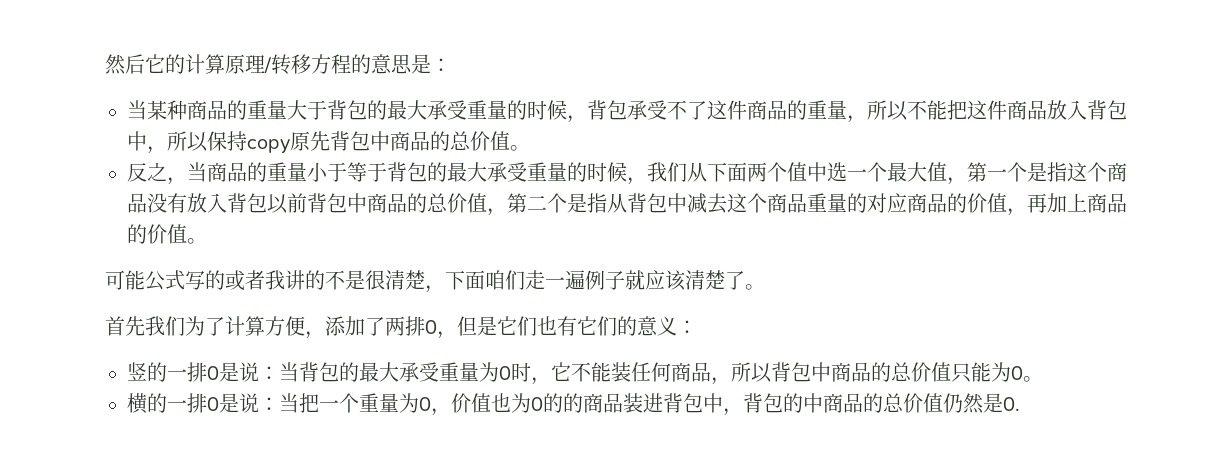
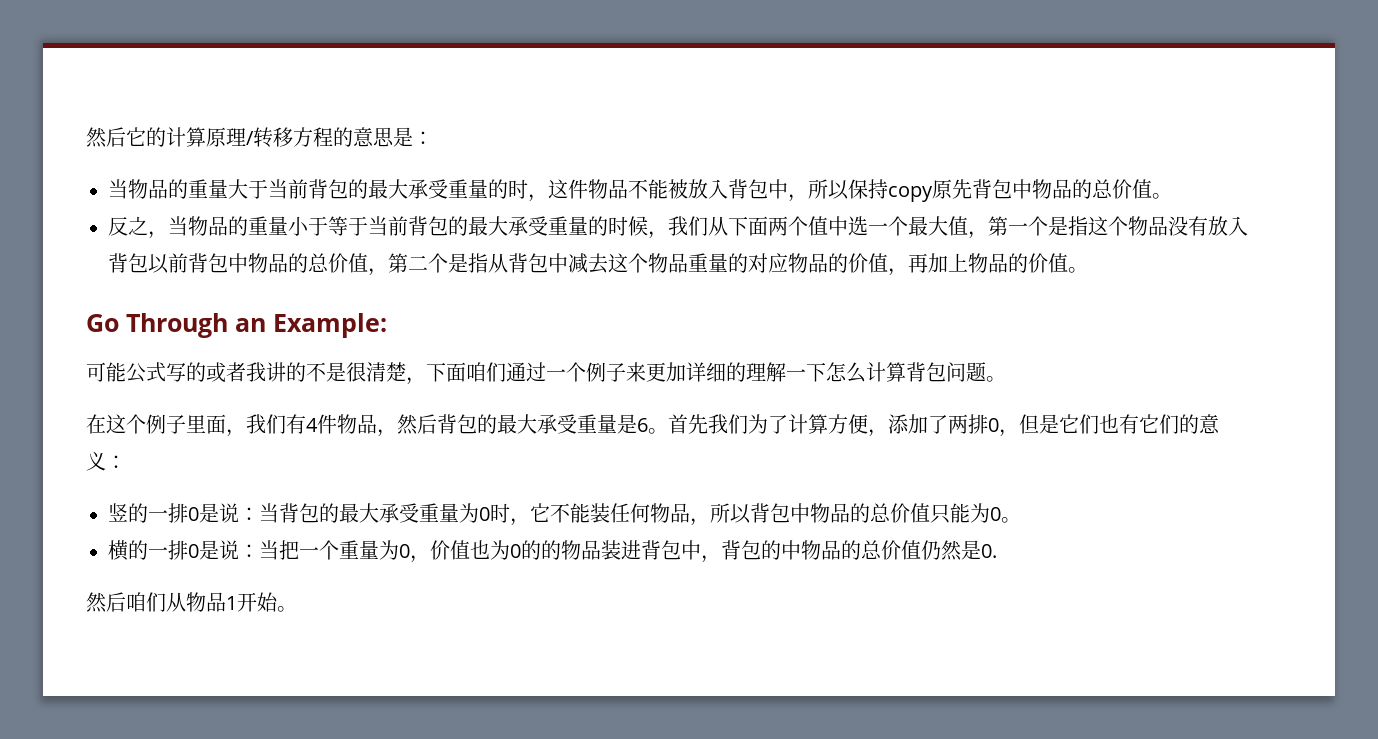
- 当某种商品的重量大于背包的最大承受重量的时候，背包承受不了这件商品的重量，所以不能把这件商品放入背包中，所以保持copy原先背包中商品的总价值。
+ 当物品的重量大于当前背包的最大承受重量的时，这件物品不能被放入背包中，所以保持copy原先背包中物品的总价值。
- 反之，当商品的重量小于等于背包的最大承受重量的时候，我们从下面两个值中选一个最大值，第一个是指这个商品没有放入背包以前背包中商品的总价值，第二个是指从背包中减去这个商品重量的对应商品的价值，再加上商品的价值。
+ 反之，当物品的重量小于等于当前背包的最大承受重量的时候，我们从下面两个值中选一个最大值，第一个是指这个物品没有放入背包以前背包中物品的总价值，第二个是指从背包中减去这个物品重量的对应物品的价值，再加上物品的价值。
+ Go Through an Example:
- 可能公式写的或者我讲的不是很清楚，下面咱们走一遍例子就应该清楚了。
- 首先我们为了计算方便，添加了两排0，但是它们也有它们的意义：
+ 可能公式写的或者我讲的不是很清楚，下面咱们通过一个例子来更加详细的理解一下怎么计算背包问题。
+ 在这个例子里面，我们有4件物品，然后背包的最大承受重量是6。首先我们为了计算方便，添加了两排0，但是它们也有它们的意义：
- 竖的一排0是说：当背包的最大承受重量为0时，它不能装任何商品，所以背包中商品的总价值只能为0。
+ 竖的一排0是说：当背包的最大承受重量为0时，它不能装任何物品，所以背包中物品的总价值只能为0。
- 横的一排0是说：当把一个重量为0，价值也为0的的商品装进背包中，背包的中商品的总价值仍然是0.
+ 横的一排0是说：当把一个重量为0，价值也为0的的物品装进背包中，背包的中物品的总价值仍然是0.
+ 然后咱们从物品1开始。

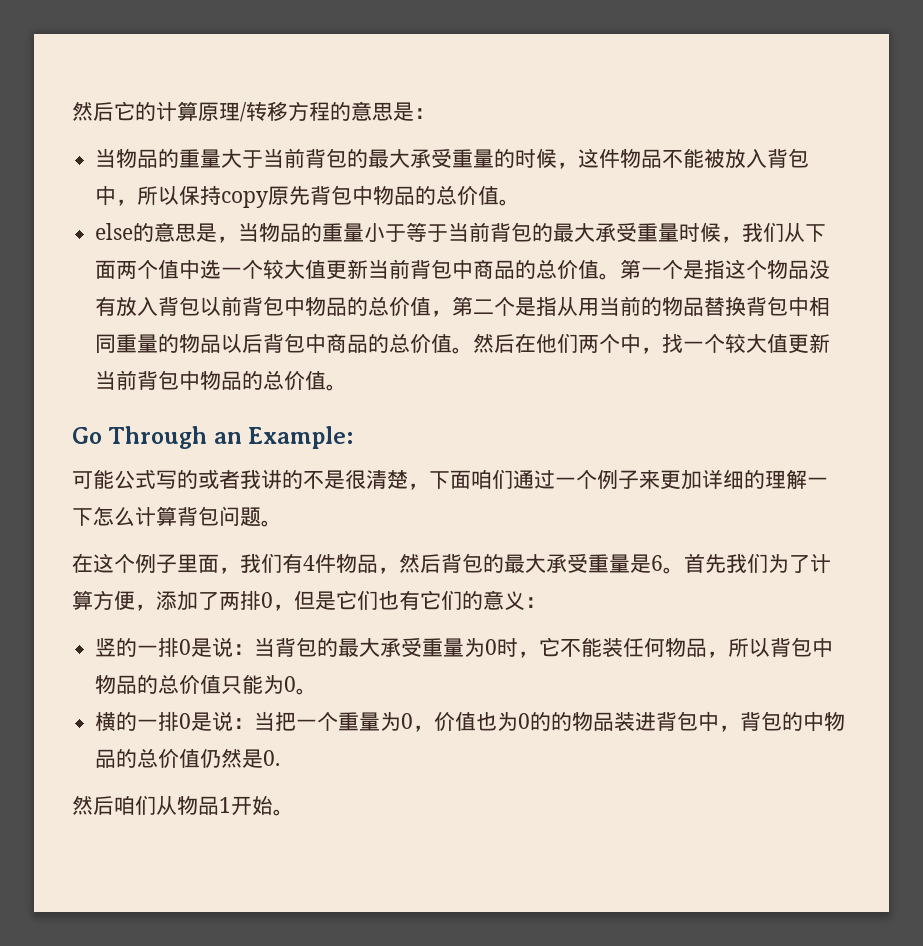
- 当物品的重量大于当前背包的最大承受重量的时，这件物品不能被放入背包中，所以保持copy原先背包中物品的总价值。
+ 当物品的重量大于当前背包的最大承受重量的时候，这件物品不能被放入背包中，所以保持copy原先背包中物品的总价值。
- 反之，当物品的重量小于等于当前背包的最大承受重量的时候，我们从下面两个值中选一个最大值，第一个是指这个物品没有放入背包以前背包中物品的总价值，第二个是指从背包中减去这个物品重量的对应物品的价值，再加上物品的价值。
+ else的意思是，当物品的重量小于等于当前背包的最大承受重量时候，我们从下面两个值中选一个较大值更新当前背包中商品的总价值。第一个是指这个物品没有放入背包以前背包中物品的总价值，第二个是指从用当前的物品替换背包中相同重量的物品以后背包中商品的总价值。然后在他们两个中，找一个较大值更新当前背包中物品的总价值。

